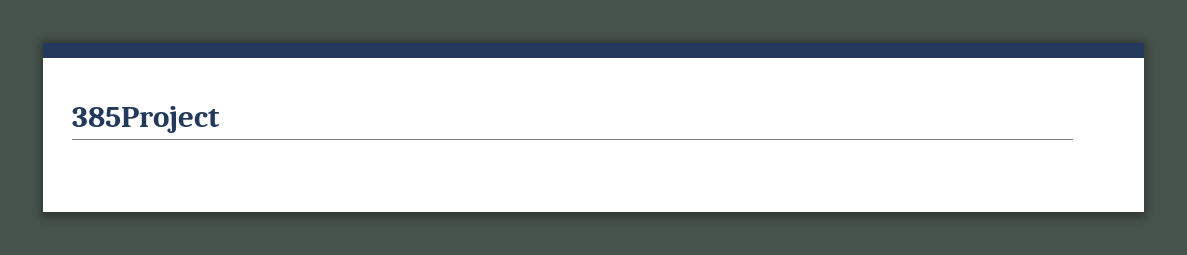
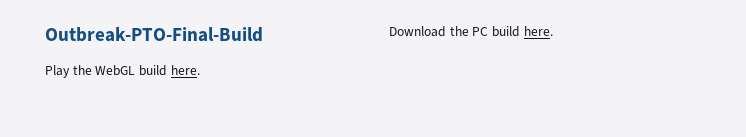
- 385Project
+ Outbreak-PTO-Final-Build
+ Play the WebGL build here.
+ Download the PC build here.

